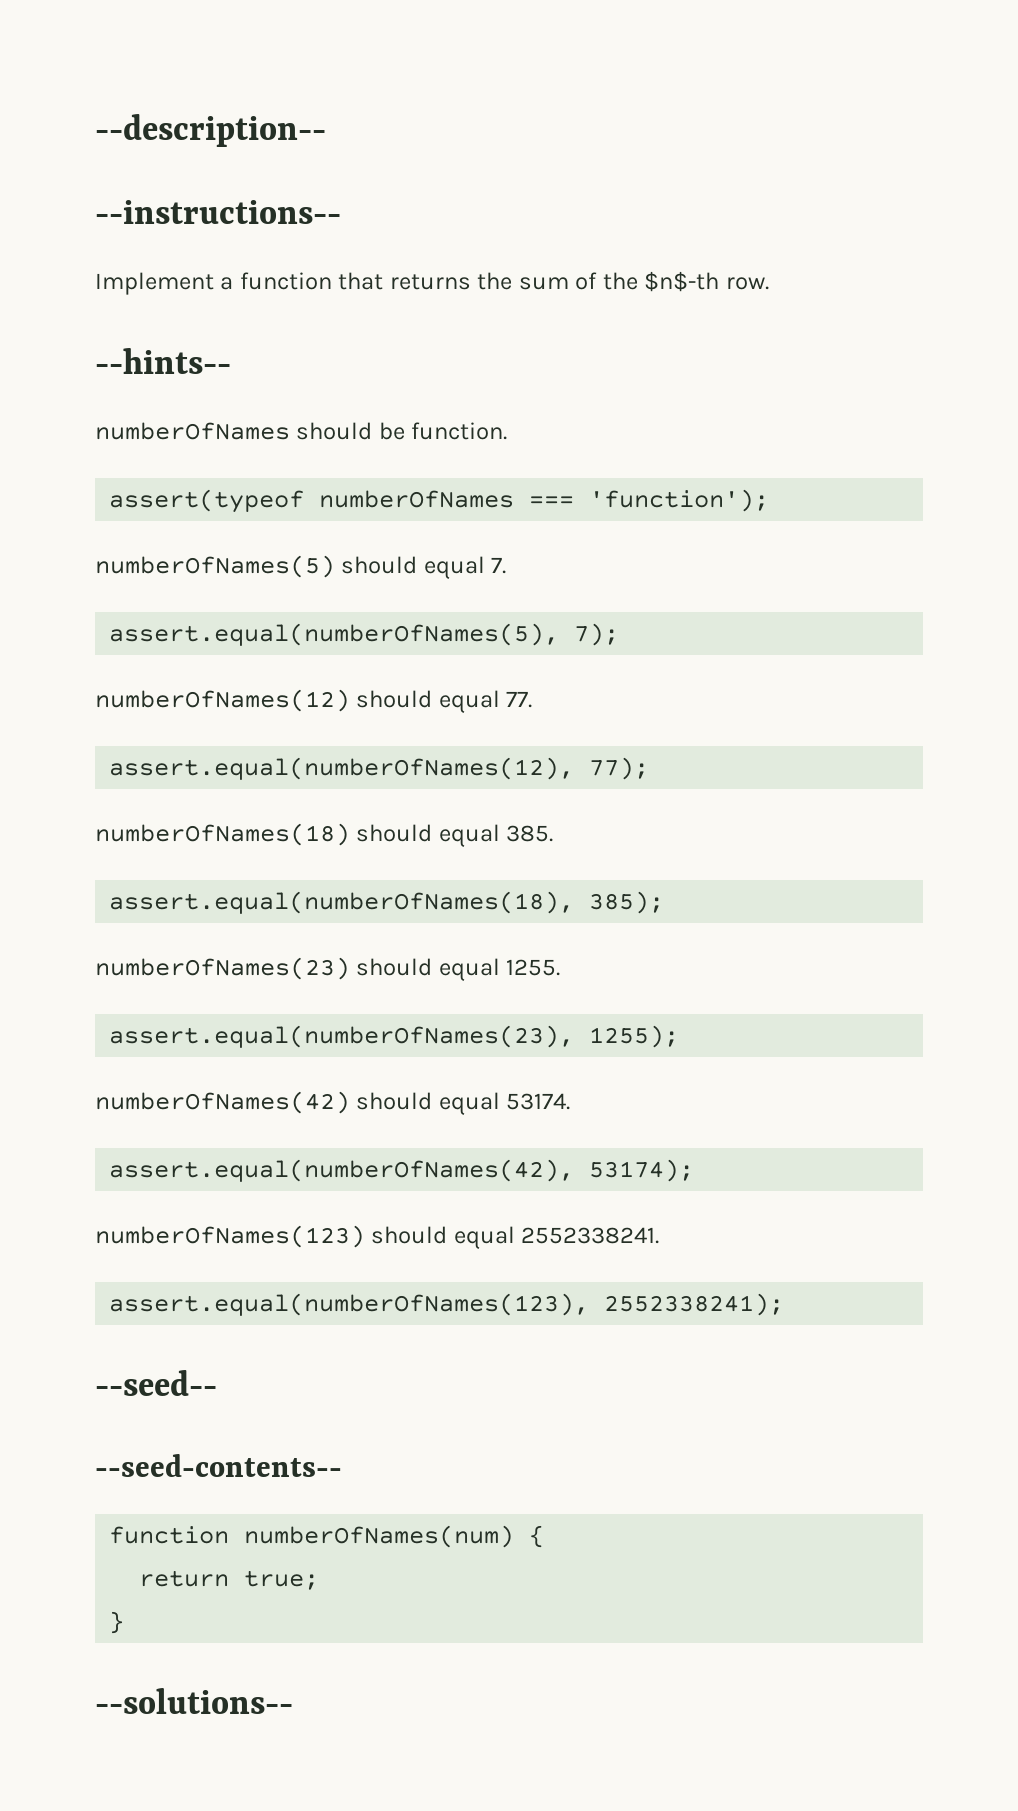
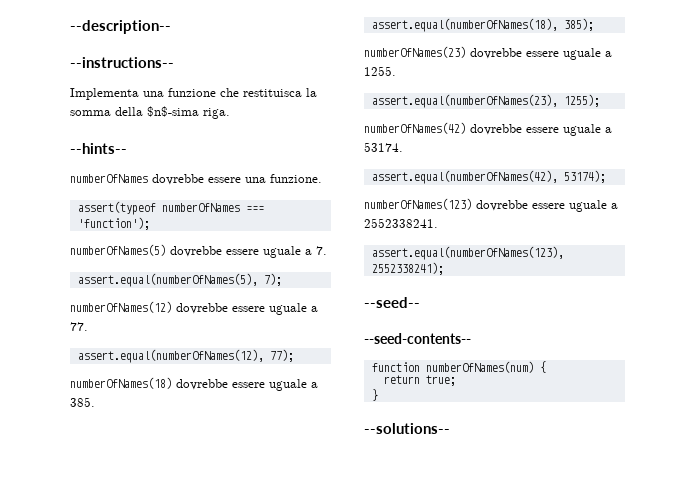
- Implement a function that returns the sum of the $n$-th row.
+ Implementa una funzione che restituisca la somma della $n$-sima riga.
  --hints--
- numberOfNames should be function.
+ numberOfNames dovrebbe essere una funzione.
- numberOfNames(5) should equal 7.
+ numberOfNames(5) dovrebbe essere uguale a 7.
- numberOfNames(12) should equal 77.
+ numberOfNames(12) dovrebbe essere uguale a 77.
- numberOfNames(18) should equal 385.
+ numberOfNames(18) dovrebbe essere uguale a 385.
- numberOfNames(23) should equal 1255.
+ numberOfNames(23) dovrebbe essere uguale a 1255.
- numberOfNames(42) should equal 53174.
+ numberOfNames(42) dovrebbe essere uguale a 53174.
- numberOfNames(123) should equal 2552338241.
+ numberOfNames(123) dovrebbe essere uguale a 2552338241.

